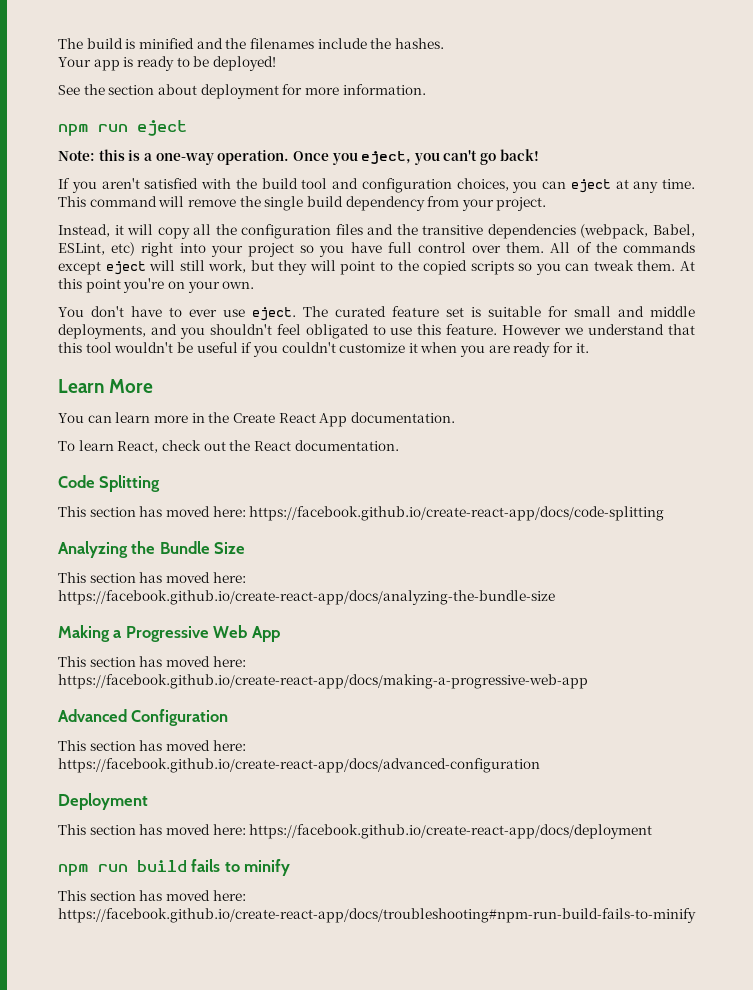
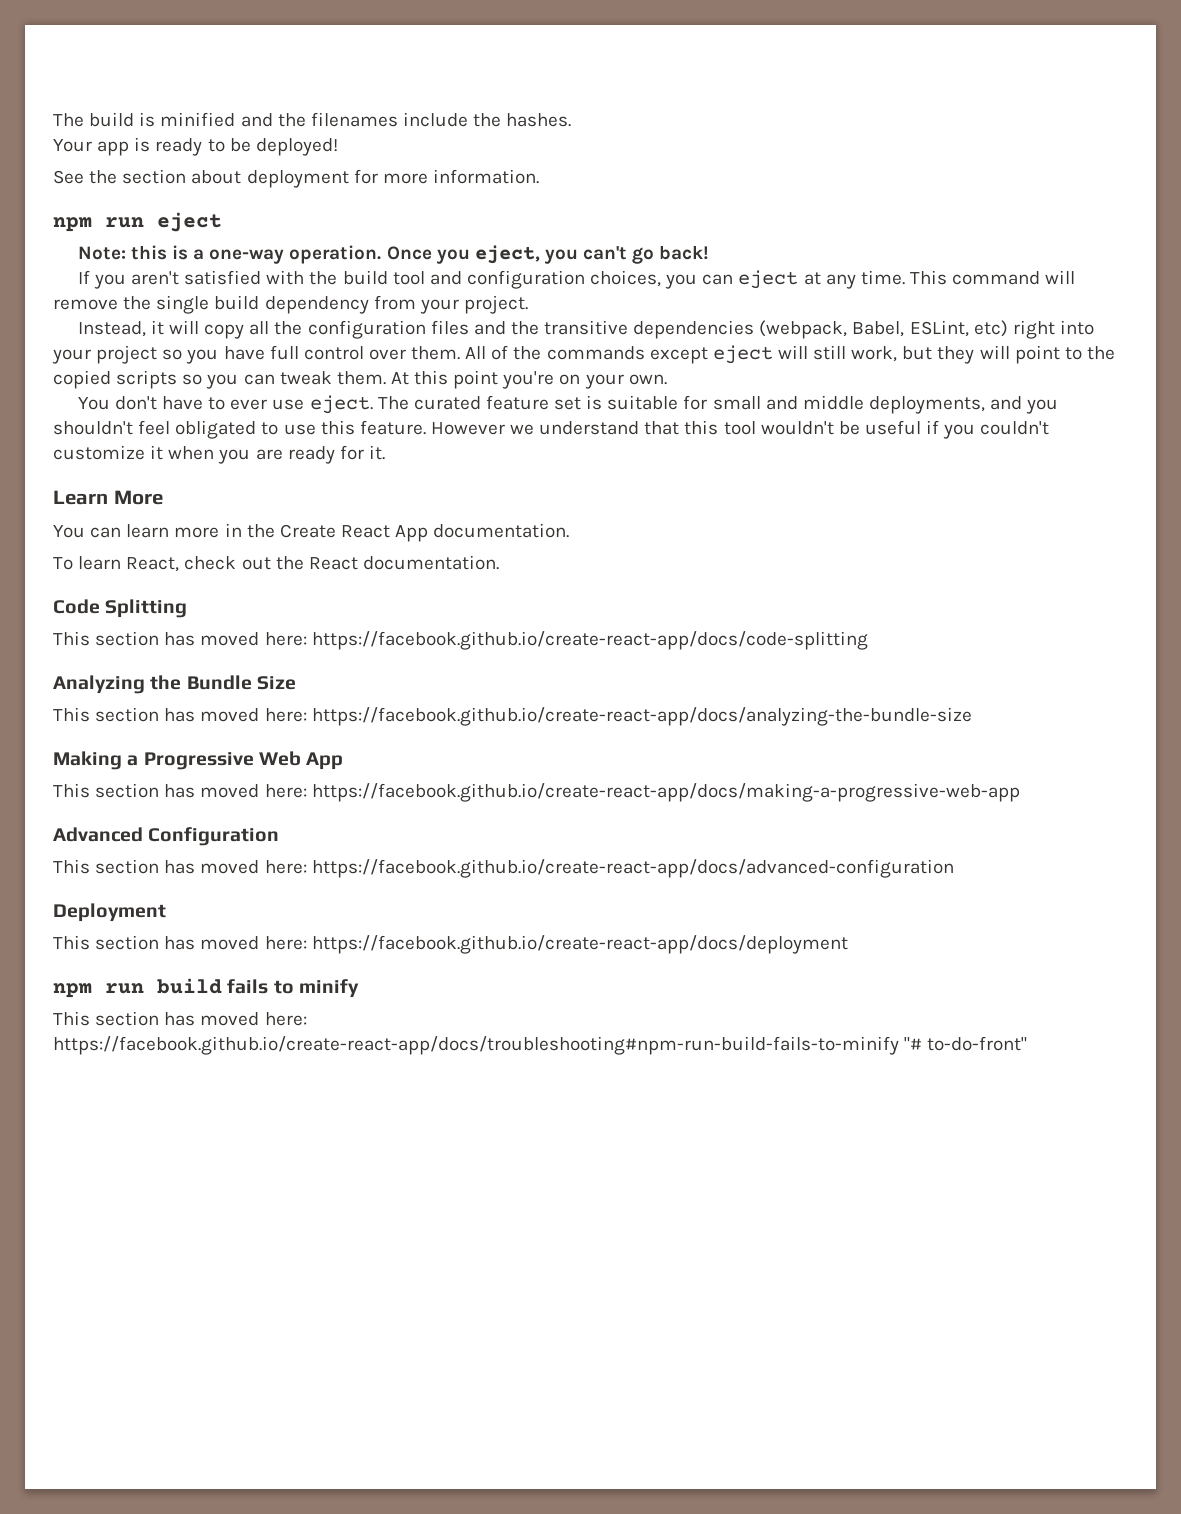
- This section has moved here: https://facebook.github.io/create-react-app/docs/troubleshooting#npm-run-build-fails-to-minify
+ This section has moved here: https://facebook.github.io/create-react-app/docs/troubleshooting#npm-run-build-fails-to-minify "# to-do-front"

